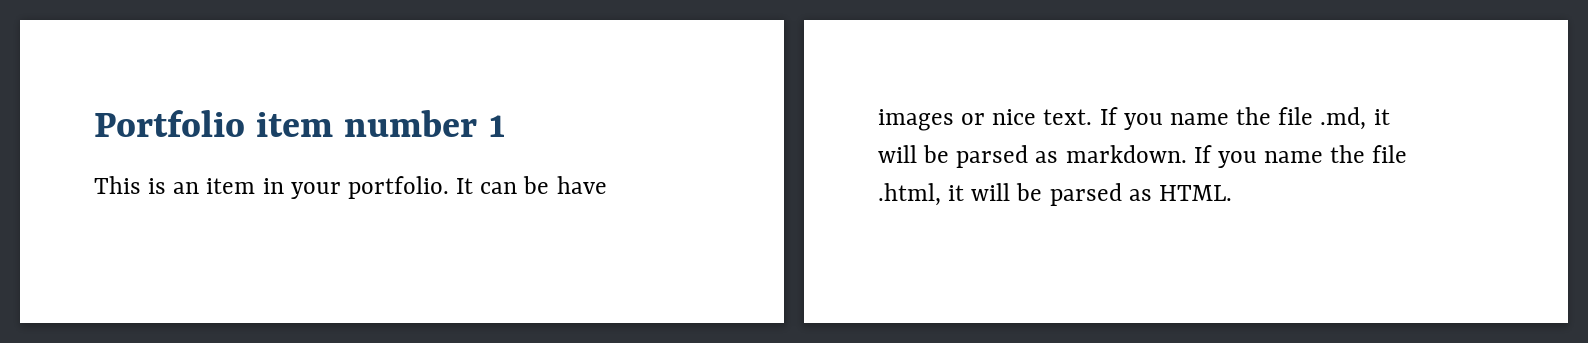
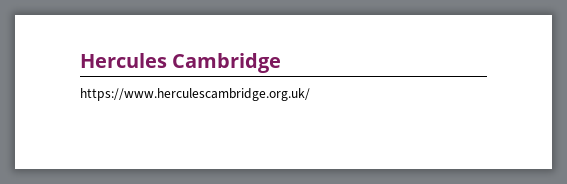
- Portfolio item number 1
- This is an item in your portfolio. It can be have images or nice text. If you name the file .md, it will be parsed as markdown. If you name the file .html, it will be parsed as HTML.
+ Hercules Cambridge
+ https://www.herculescambridge.org.uk/

